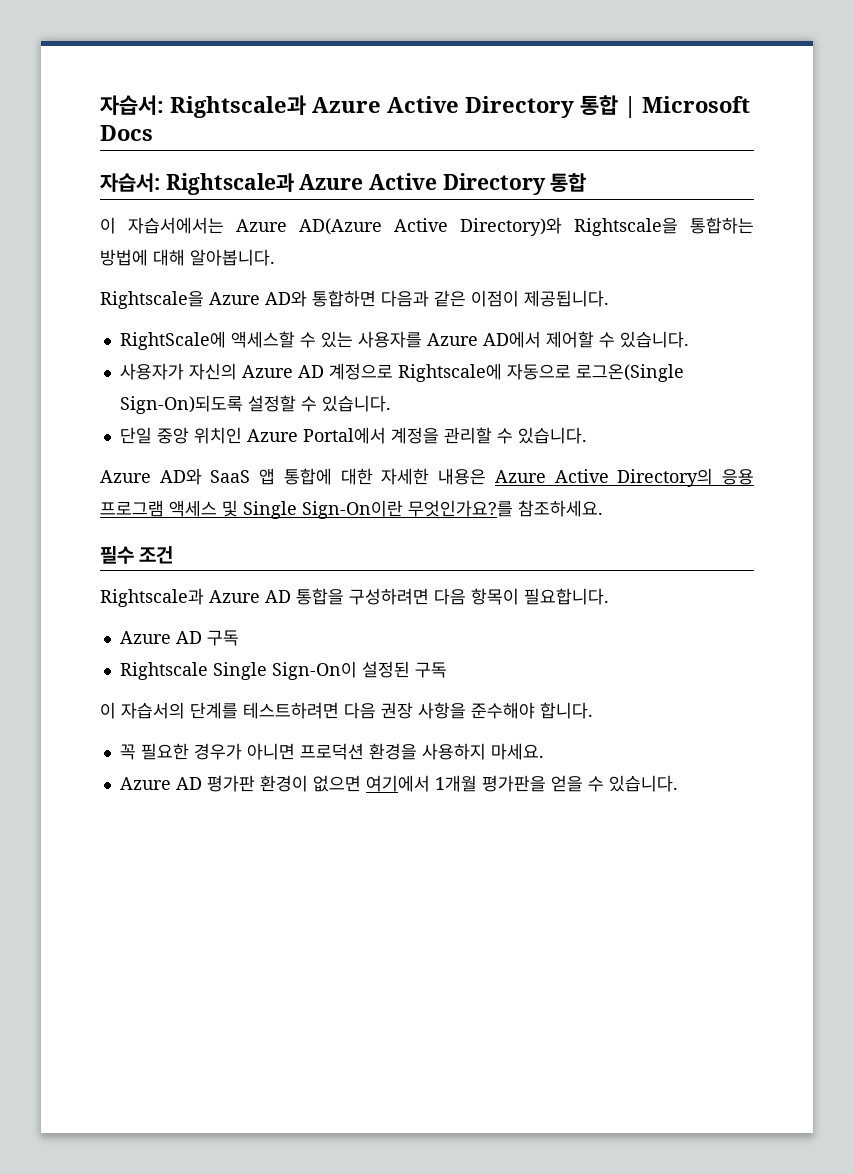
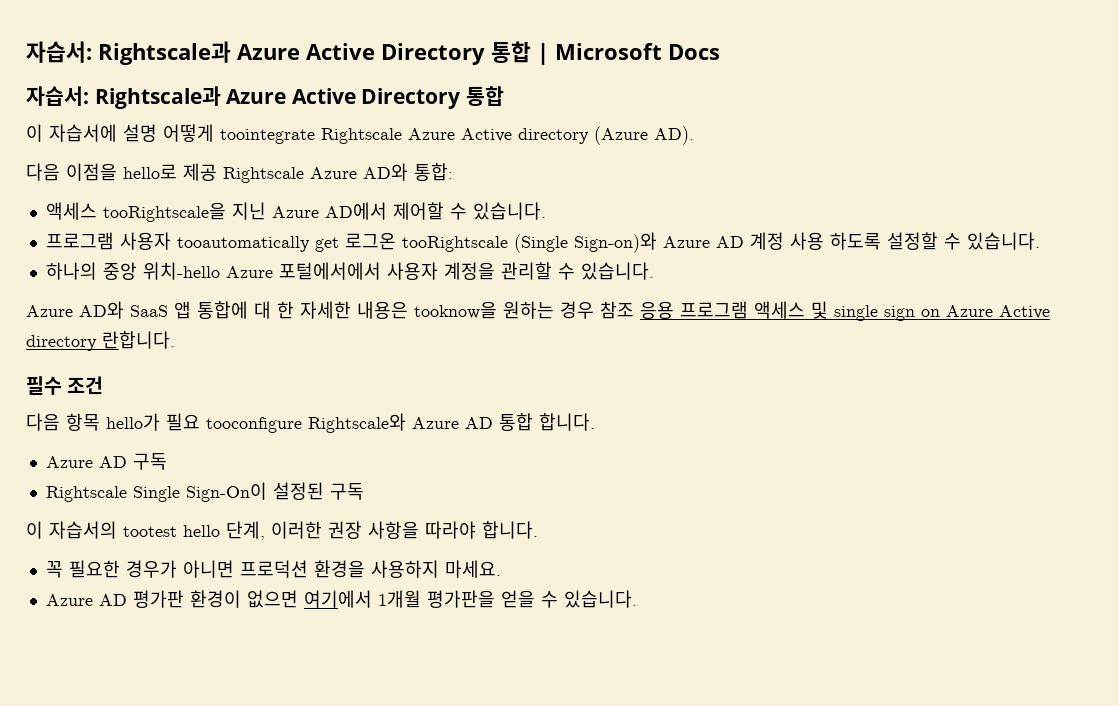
- 이 자습서에서는 Azure AD(Azure Active Directory)와 Rightscale을 통합하는 방법에 대해 알아봅니다.
- Rightscale을 Azure AD와 통합하면 다음과 같은 이점이 제공됩니다.
- RightScale에 액세스할 수 있는 사용자를 Azure AD에서 제어할 수 있습니다.
+ 이 자습서에 설명 어떻게 toointegrate Rightscale Azure Active directory (Azure AD).
+ 다음 이점을 hello로 제공 Rightscale Azure AD와 통합:
+ 액세스 tooRightscale을 지닌 Azure AD에서 제어할 수 있습니다.
- 사용자가 자신의 Azure AD 계정으로 Rightscale에 자동으로 로그온(Single Sign-On)되도록 설정할 수 있습니다.
- 단일 중앙 위치인 Azure Portal에서 계정을 관리할 수 있습니다.
+ 프로그램 사용자 tooautomatically get 로그온 tooRightscale (Single Sign-on)와 Azure AD 계정 사용 하도록 설정할 수 있습니다.
+ 하나의 중앙 위치-hello Azure 포털에서에서 사용자 계정을 관리할 수 있습니다.
- Azure AD와 SaaS 앱 통합에 대한 자세한 내용은 Azure Active Directory의 응용 프로그램 액세스 및 Single Sign-On이란 무엇인가요?를 참조하세요.
+ Azure AD와 SaaS 앱 통합에 대 한 자세한 내용은 tooknow을 원하는 경우 참조 응용 프로그램 액세스 및 single sign on Azure Active directory 란합니다.
  필수 조건
- Rightscale과 Azure AD 통합을 구성하려면 다음 항목이 필요합니다.
+ 다음 항목 hello가 필요 tooconfigure Rightscale와 Azure AD 통합 합니다.
- 이 자습서의 단계를 테스트하려면 다음 권장 사항을 준수해야 합니다.
+ 이 자습서의 tootest hello 단계, 이러한 권장 사항을 따라야 합니다.

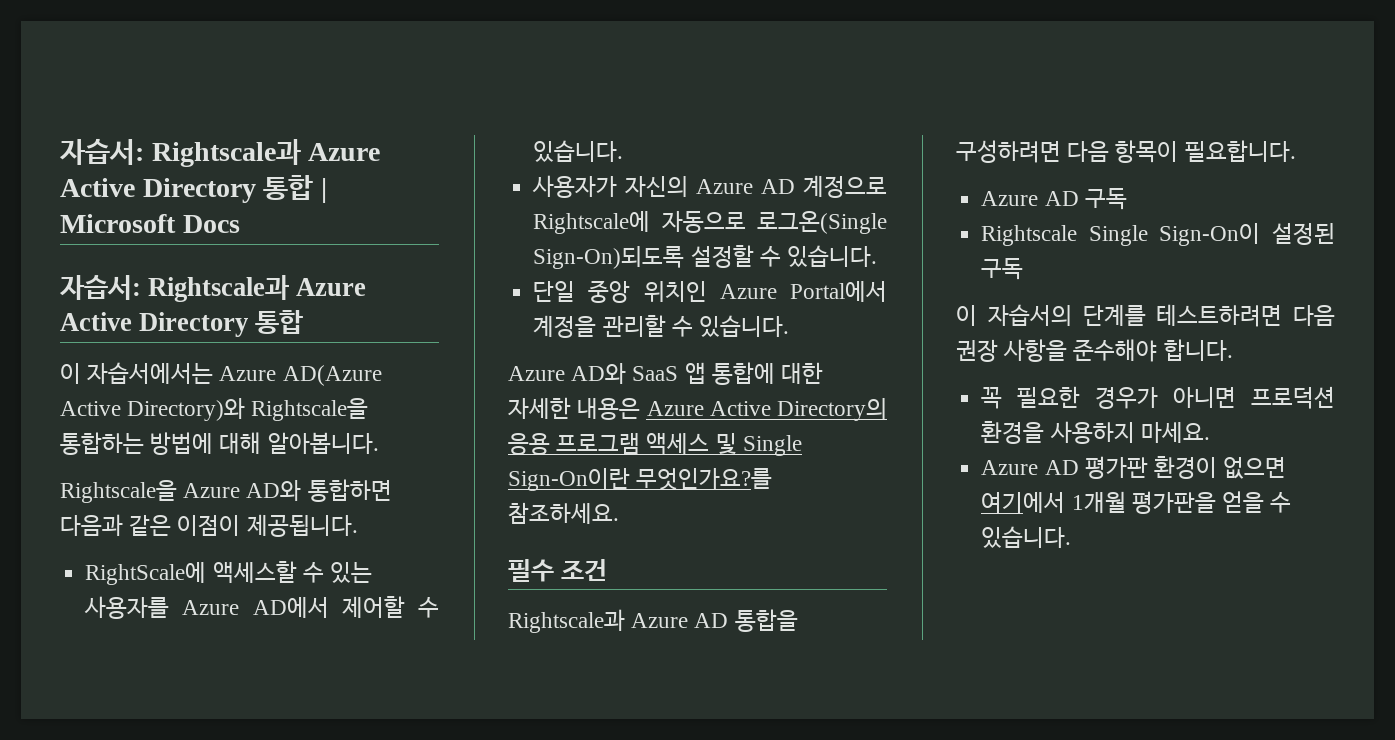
- 이 자습서에 설명 어떻게 toointegrate Rightscale Azure Active directory (Azure AD).
- 다음 이점을 hello로 제공 Rightscale Azure AD와 통합:
- 액세스 tooRightscale을 지닌 Azure AD에서 제어할 수 있습니다.
+ 이 자습서에서는 Azure AD(Azure Active Directory)와 Rightscale을 통합하는 방법에 대해 알아봅니다.
+ Rightscale을 Azure AD와 통합하면 다음과 같은 이점이 제공됩니다.
+ RightScale에 액세스할 수 있는 사용자를 Azure AD에서 제어할 수 있습니다.
- 프로그램 사용자 tooautomatically get 로그온 tooRightscale (Single Sign-on)와 Azure AD 계정 사용 하도록 설정할 수 있습니다.
- 하나의 중앙 위치-hello Azure 포털에서에서 사용자 계정을 관리할 수 있습니다.
+ 사용자가 자신의 Azure AD 계정으로 Rightscale에 자동으로 로그온(Single Sign-On)되도록 설정할 수 있습니다.
+ 단일 중앙 위치인 Azure Portal에서 계정을 관리할 수 있습니다.
- Azure AD와 SaaS 앱 통합에 대 한 자세한 내용은 tooknow을 원하는 경우 참조 응용 프로그램 액세스 및 single sign on Azure Active directory 란합니다.
+ Azure AD와 SaaS 앱 통합에 대한 자세한 내용은 Azure Active Directory의 응용 프로그램 액세스 및 Single Sign-On이란 무엇인가요?를 참조하세요.
  필수 조건
- 다음 항목 hello가 필요 tooconfigure Rightscale와 Azure AD 통합 합니다.
+ Rightscale과 Azure AD 통합을 구성하려면 다음 항목이 필요합니다.
- 이 자습서의 tootest hello 단계, 이러한 권장 사항을 따라야 합니다.
+ 이 자습서의 단계를 테스트하려면 다음 권장 사항을 준수해야 합니다.

